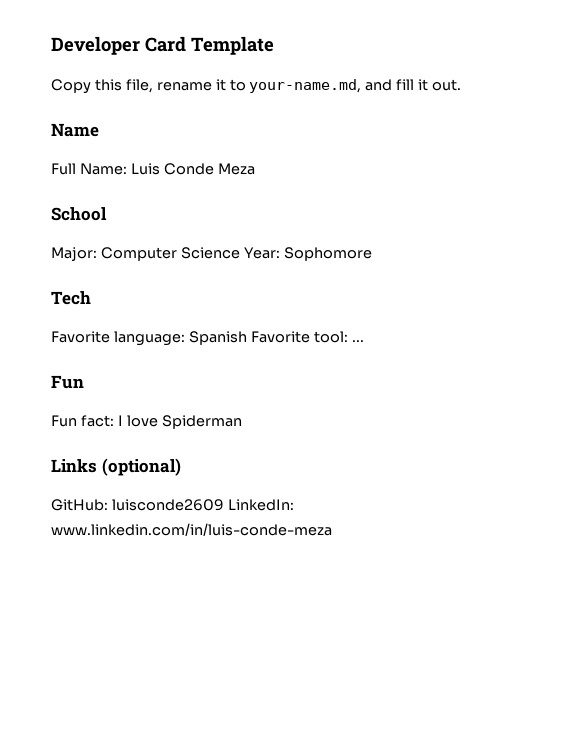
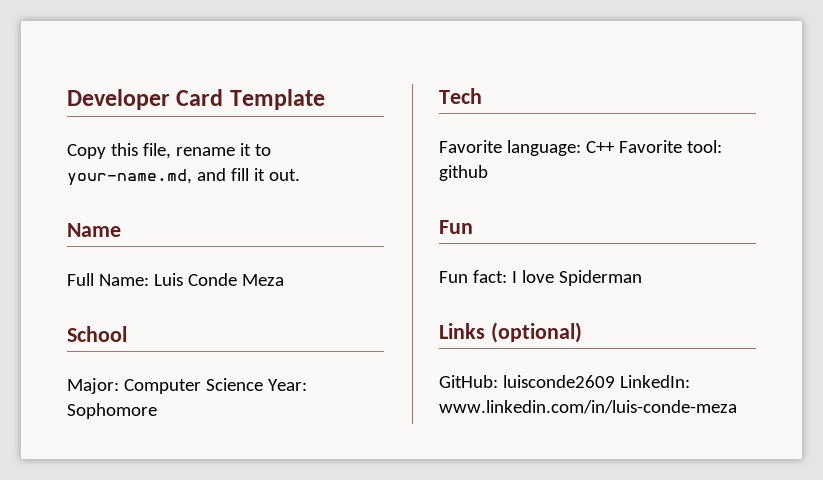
- Favorite language: Spanish Favorite tool: ...
+ Favorite language: C++ Favorite tool: github

